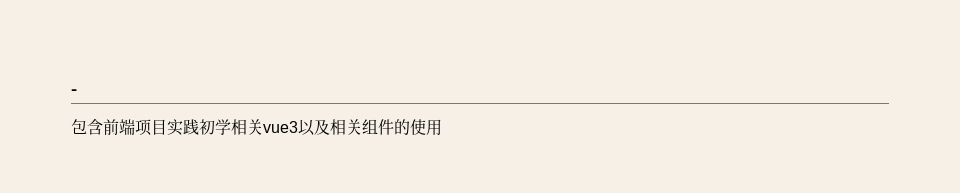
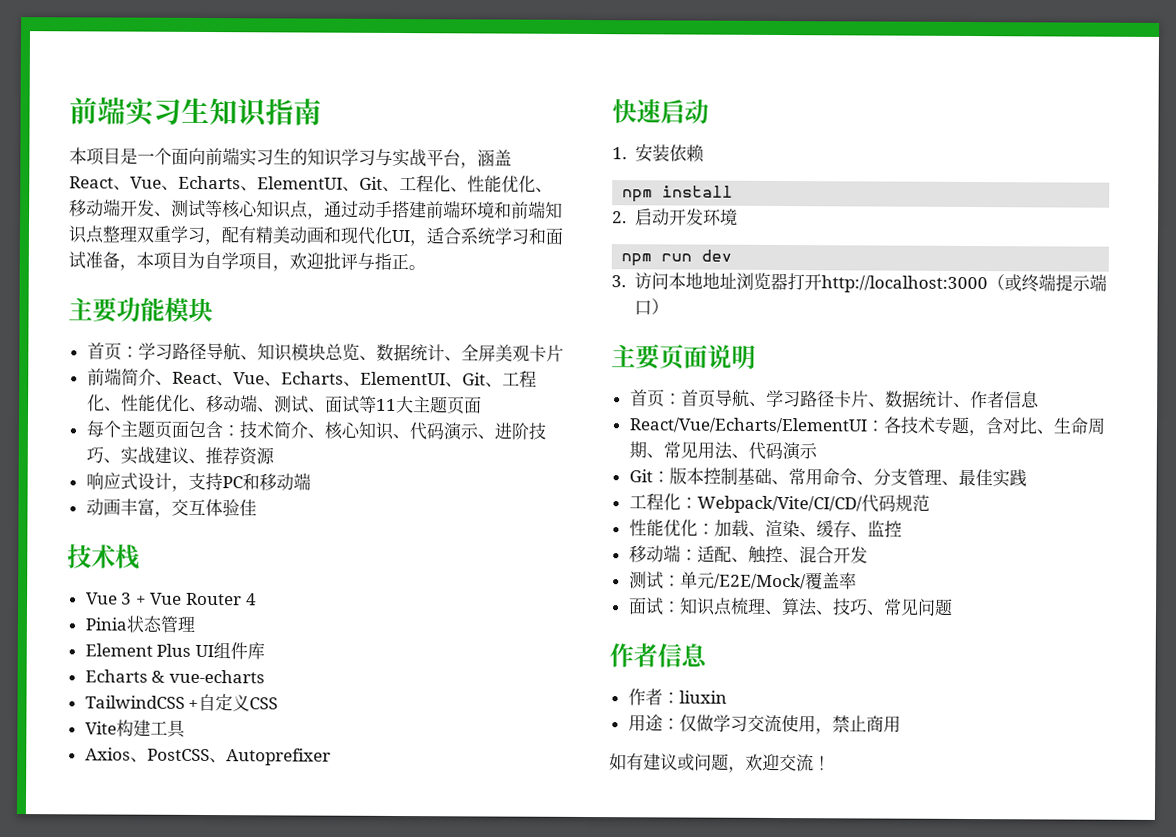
- -
- 包含前端项目实践初学相关vue3以及相关组件的使用
+ 前端实习生知识指南
+ 本项目是一个面向前端实习生的知识学习与实战平台，涵盖React、Vue、Echarts、ElementUI、Git、工程化、性能优化、移动端开发、测试等核心知识点，通过动手搭建前端环境和前端知识点整理双重学习，配有精美动画和现代化UI，适合系统学习和面试准备，本项目为自学项目，欢迎批评与指正。
+ 主要功能模块
+ 首页：学习路径导航、知识模块总览、数据统计、全屏美观卡片
+ 前端简介、React、Vue、Echarts、ElementUI、Git、工程化、性能优化、移动端、测试、面试等11大主题页面
+ 每个主题页面包含：技术简介、核心知识、代码演示、进阶技巧、实战建议、推荐资源
+ 响应式设计，支持PC和移动端
+ 动画丰富，交互体验佳
+ 技术栈
+ Vue 3 + Vue Router 4
+ Pinia状态管理
+ Element Plus UI组件库
+ Echarts & vue-echarts
+ TailwindCSS +自定义CSS
+ Vite构建工具
+ Axios、PostCSS、Autoprefixer
+ 快速启动
+ 1.安装依赖
+ npm install
+ 2.启动开发环境
+ npm run dev
+ 3.访问本地地址浏览器打开http://localhost:3000（或终端提示端口）
+ 主要页面说明
+ 首页：首页导航、学习路径卡片、数据统计、作者信息
+ React/Vue/Echarts/ElementUI：各技术专题，含对比、生命周期、常见用法、代码演示
+ Git：版本控制基础、常用命令、分支管理、最佳实践
+ 工程化：Webpack/Vite/CI/CD/代码规范
+ 性能优化：加载、渲染、缓存、监控
+ 移动端：适配、触控、混合开发
+ 测试：单元/E2E/Mock/覆盖率
+ 面试：知识点梳理、算法、技巧、常见问题
+ 作者信息
+ 作者：liuxin
+ 用途：仅做学习交流使用，禁止商用
+ 如有建议或问题，欢迎交流！

